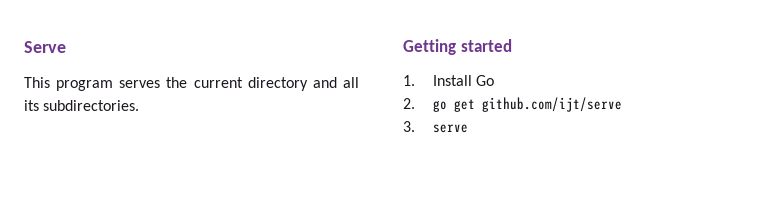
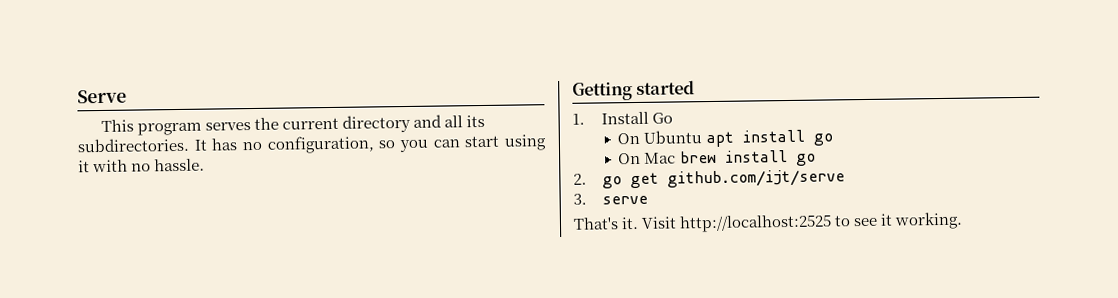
+ It has no configuration, so you can start using it with no hassle.
+ On Ubuntu apt install go
+ On Mac brew install go
+ That's it. Visit http://localhost:2525 to see it working.

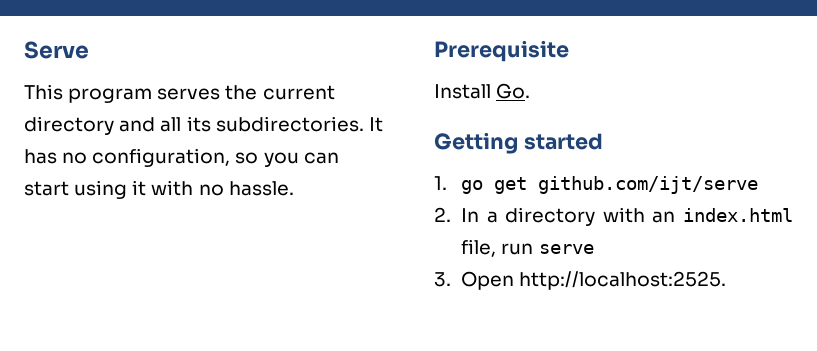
+ Prerequisite
+ Install Go.
- 1. Install Go
- On Ubuntu apt install go
- On Mac brew install go
- 2. go get github.com/ijt/serve
- 3. serve
- That's it. Visit http://localhost:2525 to see it working.
+ 1. go get github.com/ijt/serve
+ 2. In a directory with an index.html file, run serve
+ 3. Open http://localhost:2525.

